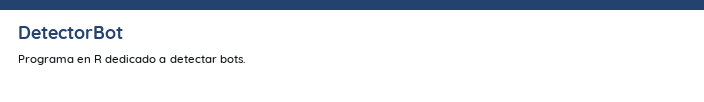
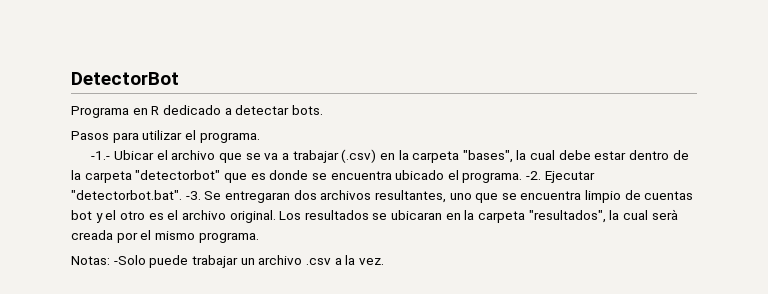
+ Pasos para utilizar el programa.
+ -1.- Ubicar el archivo que se va a trabajar (.csv) en la carpeta "bases", la cual debe estar dentro de la carpeta "detectorbot" que es donde se encuentra ubicado el programa. -2. Ejecutar "detectorbot.bat". -3. Se entregaran dos archivos resultantes, uno que se encuentra limpio de cuentas bot y el otro es el archivo original. Los resultados se ubicaran en la carpeta "resultados", la cual serà creada por el mismo programa.
+ Notas: -Solo puede trabajar un archivo .csv a la vez.

